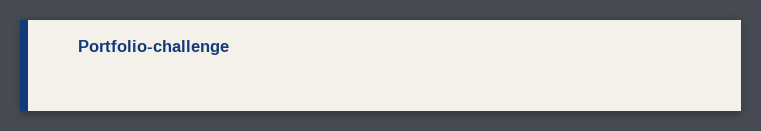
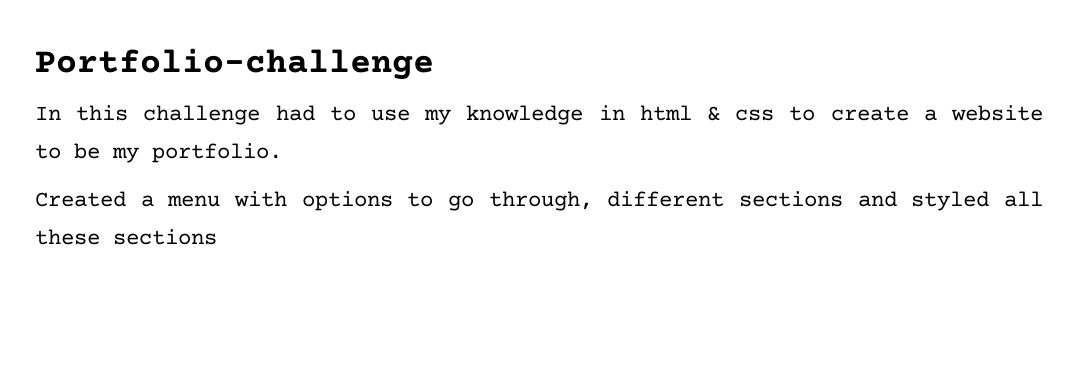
+ In this challenge had to use my knowledge in html & css to create a website to be my portfolio.
+ Created a menu with options to go through, different sections and styled all these sections

